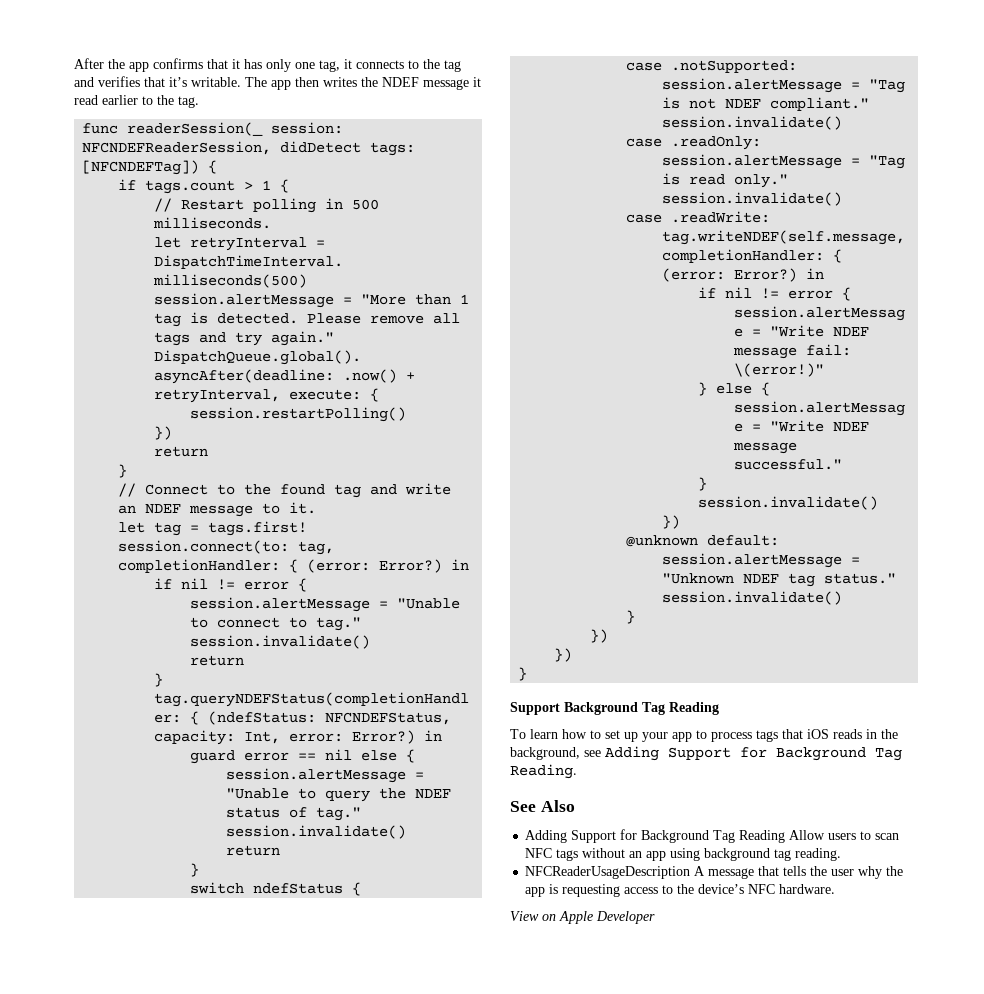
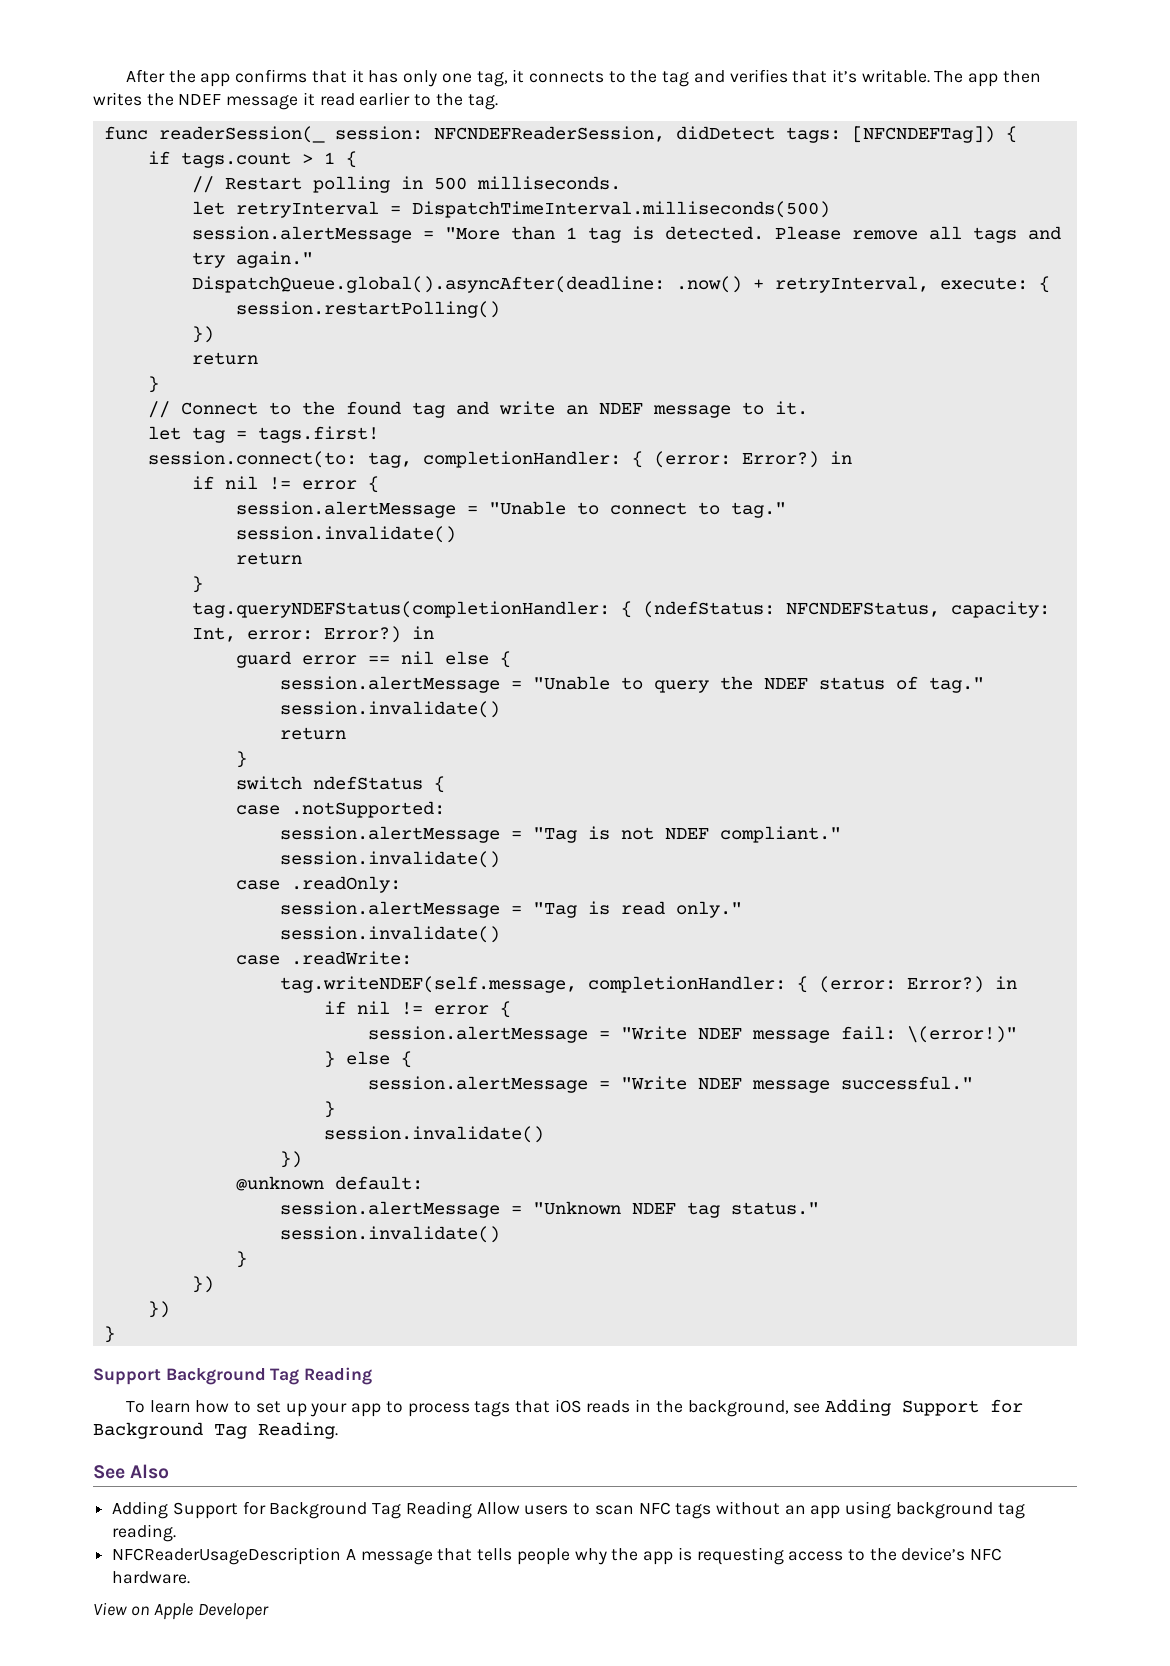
- NFCReaderUsageDescription A message that tells the user why the app is requesting access to the device’s NFC hardware.
+ NFCReaderUsageDescription A message that tells people why the app is requesting access to the device’s NFC hardware.

